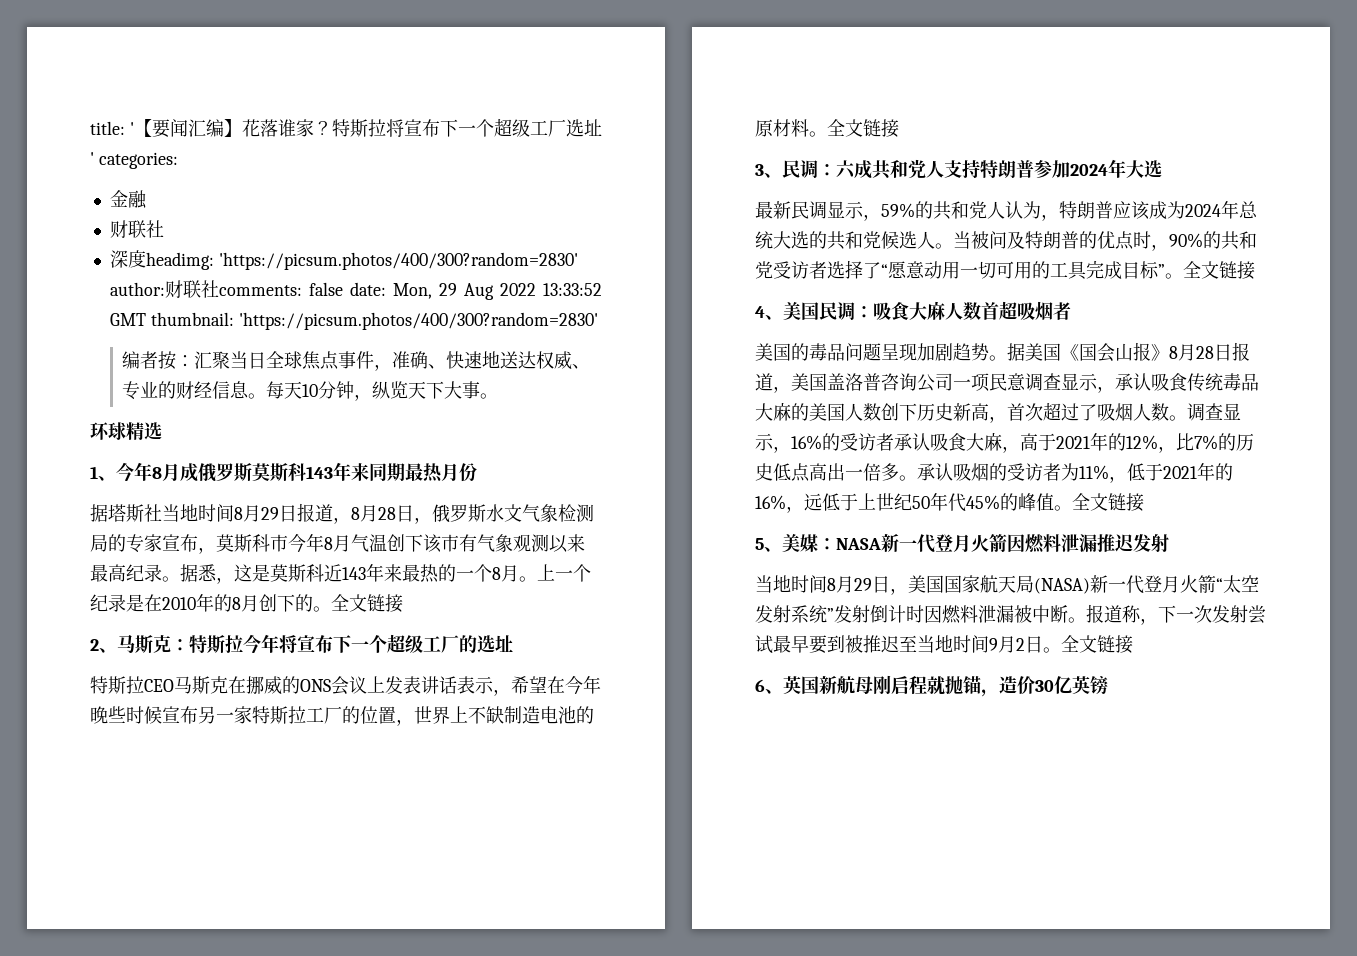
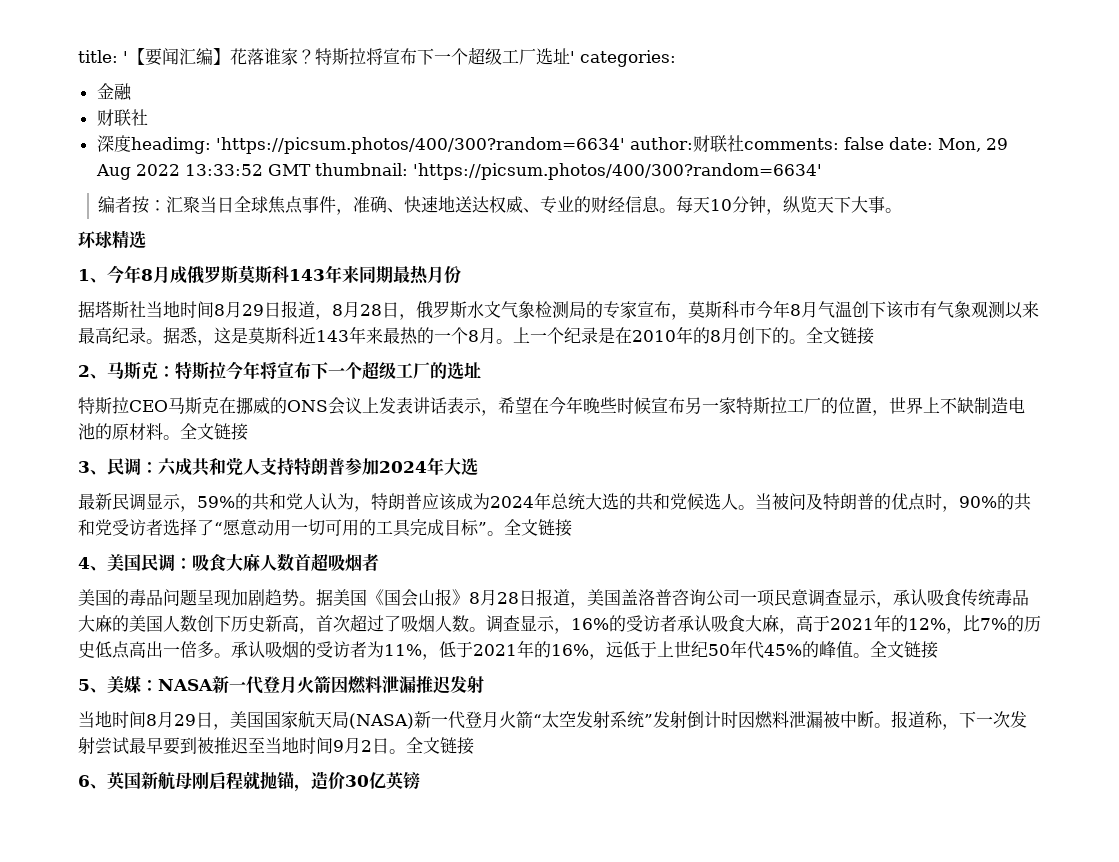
- 深度headimg: 'https://picsum.photos/400/300?random=2830' author:财联社comments: false date: Mon, 29 Aug 2022 13:33:52 GMT thumbnail: 'https://picsum.photos/400/300?random=2830'
+ 深度headimg: 'https://picsum.photos/400/300?random=6634' author:财联社comments: false date: Mon, 29 Aug 2022 13:33:52 GMT thumbnail: 'https://picsum.photos/400/300?random=6634'

